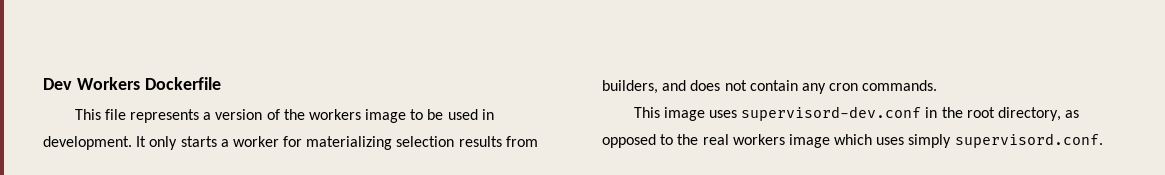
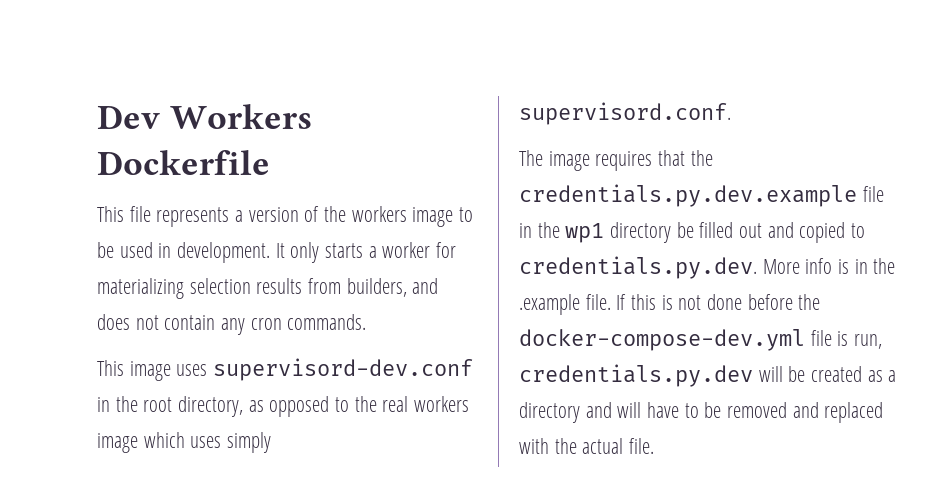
+ The image requires that the credentials.py.dev.example file in the wp1 directory be filled out and copied to credentials.py.dev. More info is in the .example file. If this is not done before the docker-compose-dev.yml file is run, credentials.py.dev will be created as a directory and will have to be removed and replaced with the actual file.

